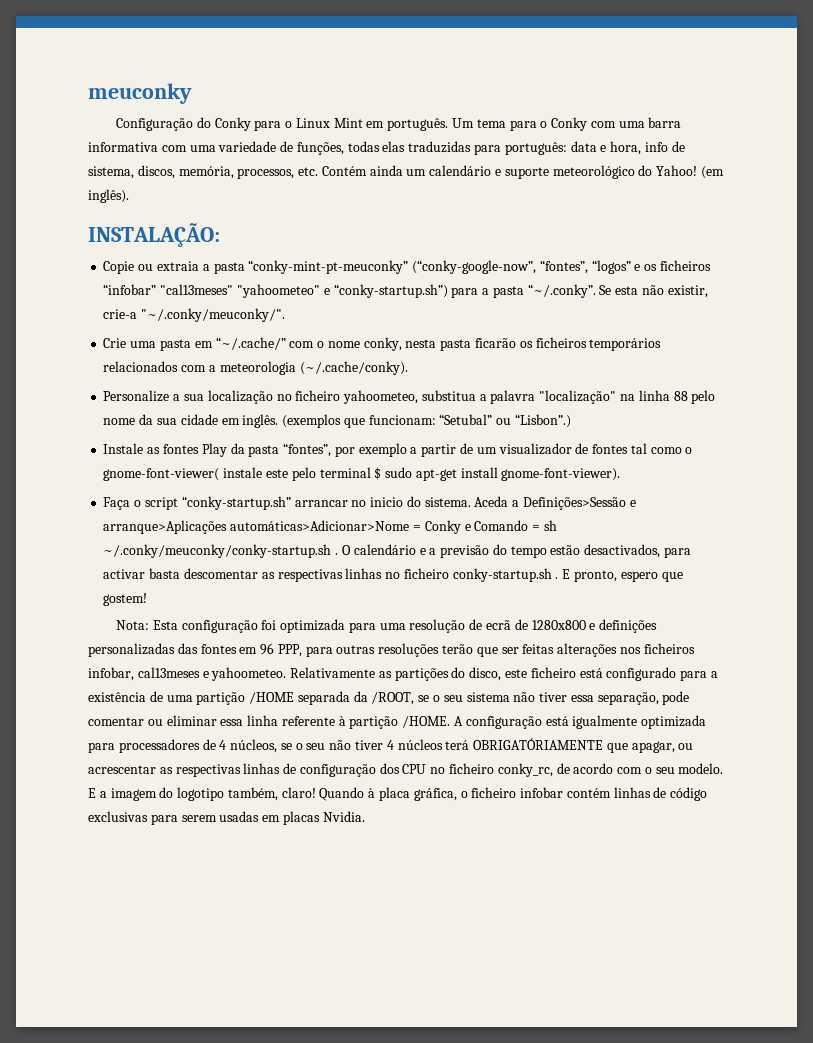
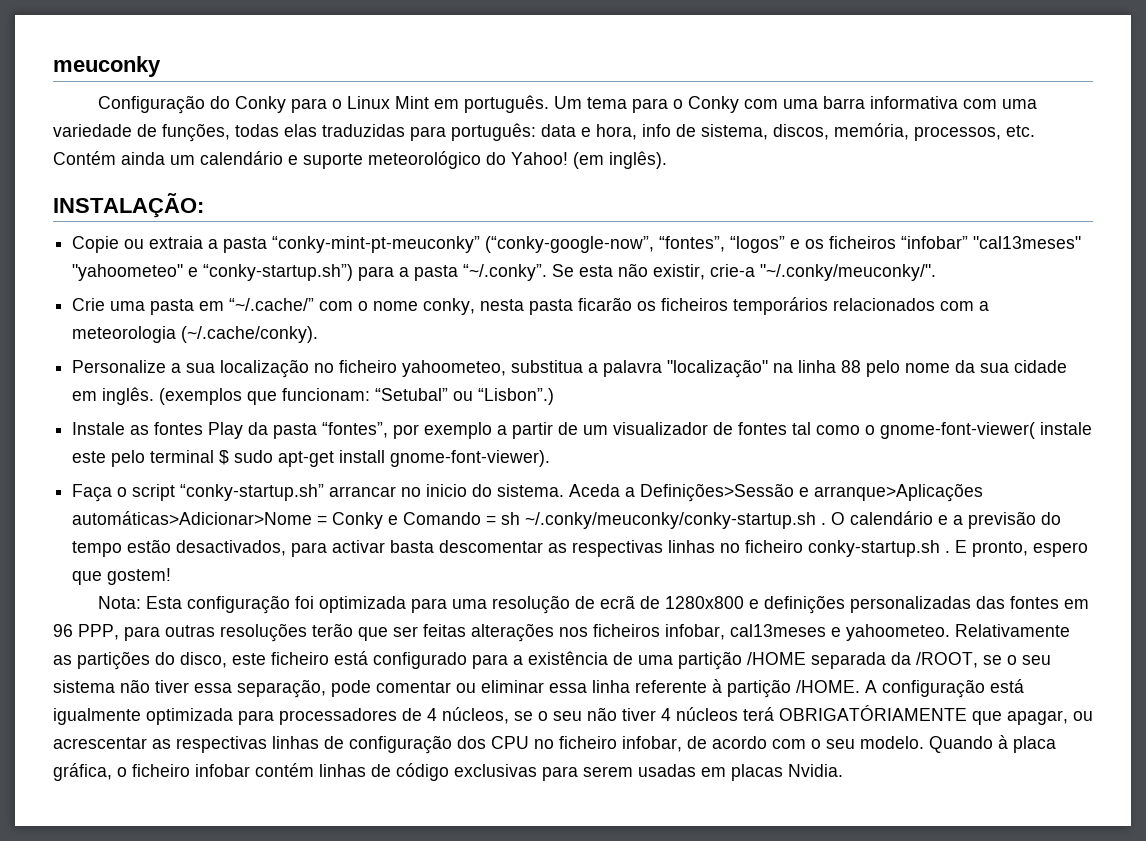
- A configuração está igualmente optimizada para processadores de 4 núcleos, se o seu não tiver 4 núcleos terá OBRIGATÓRIAMENTE que apagar, ou acrescentar as respectivas linhas de configuração dos CPU no ficheiro conky_rc, de acordo com o seu modelo.
+ A configuração está igualmente optimizada para processadores de 4 núcleos, se o seu não tiver 4 núcleos terá OBRIGATÓRIAMENTE que apagar, ou acrescentar as respectivas linhas de configuração dos CPU no ficheiro infobar, de acordo com o seu modelo.
- E a imagem do logotipo também, claro!

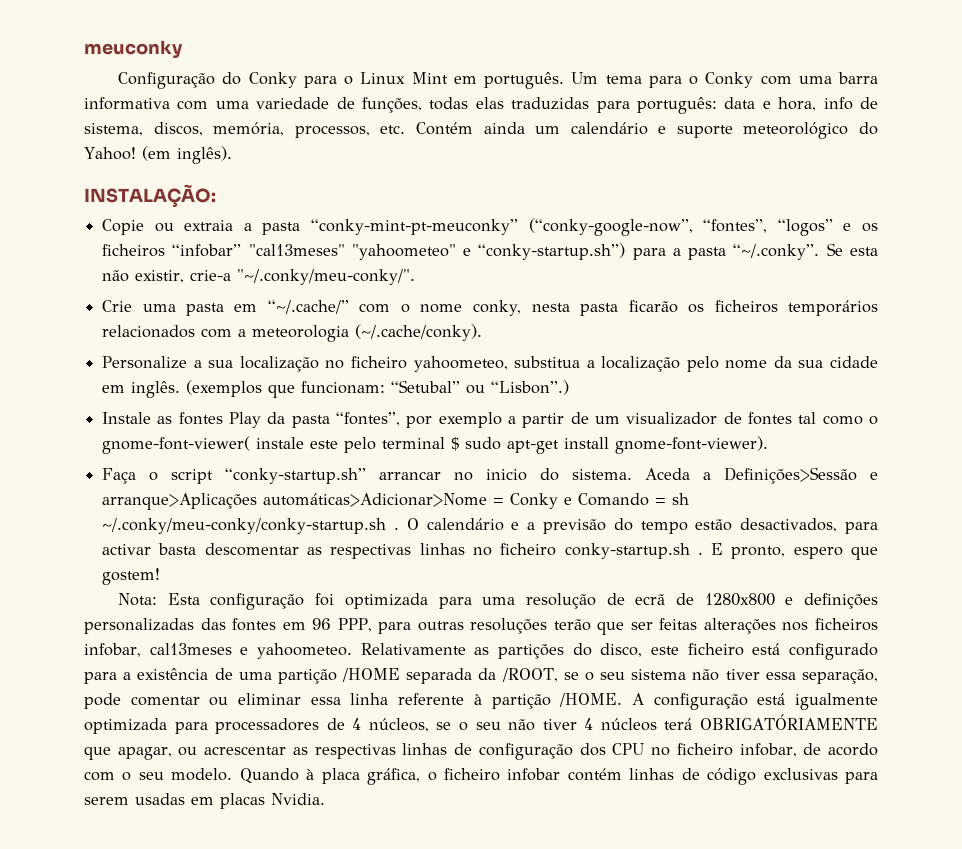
- Copie ou extraia a pasta “conky-mint-pt-meuconky” (“conky-google-now”, “fontes”, “logos” e os ficheiros “infobar” "cal13meses" "yahoometeo" e “conky-startup.sh”) para a pasta “~/.conky”. Se esta não existir, crie-a "~/.conky/meuconky/".
+ Copie ou extraia a pasta “conky-mint-pt-meuconky” (“conky-google-now”, “fontes”, “logos” e os ficheiros “infobar” "cal13meses" "yahoometeo" e “conky-startup.sh”) para a pasta “~/.conky”. Se esta não existir, crie-a "~/.conky/meu-conky/".
- Personalize a sua localização no ficheiro yahoometeo, substitua a palavra "localização" na linha 88 pelo nome da sua cidade em inglês.
+ Personalize a sua localização no ficheiro yahoometeo, substitua a localização pelo nome da sua cidade em inglês.
- Aceda a Definições>Sessão e arranque>Aplicações automáticas>Adicionar>Nome = Conky e Comando = sh ~/.conky/meuconky/conky-startup.sh .
+ Aceda a Definições>Sessão e arranque>Aplicações automáticas>Adicionar>Nome = Conky e Comando = sh ~/.conky/meu-conky/conky-startup.sh .

